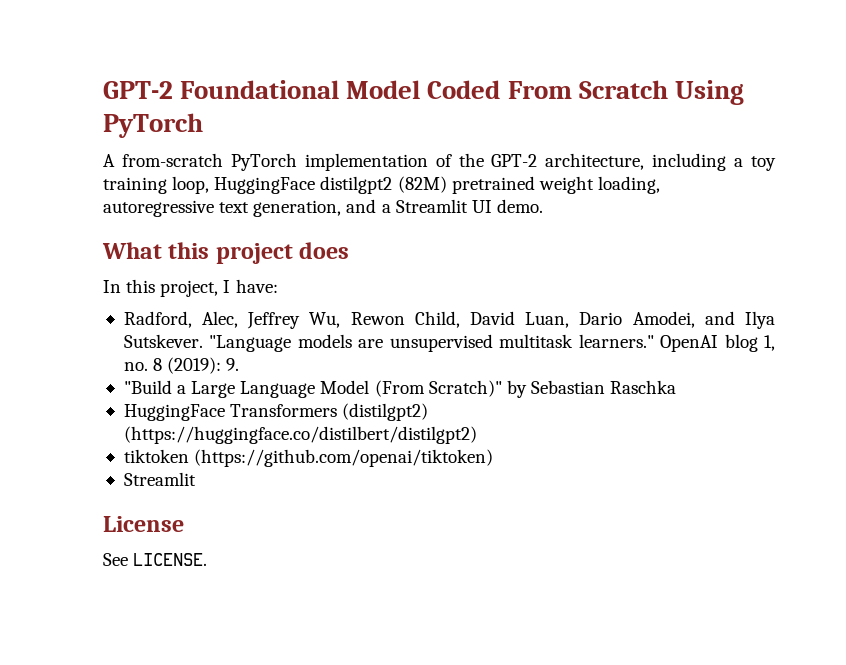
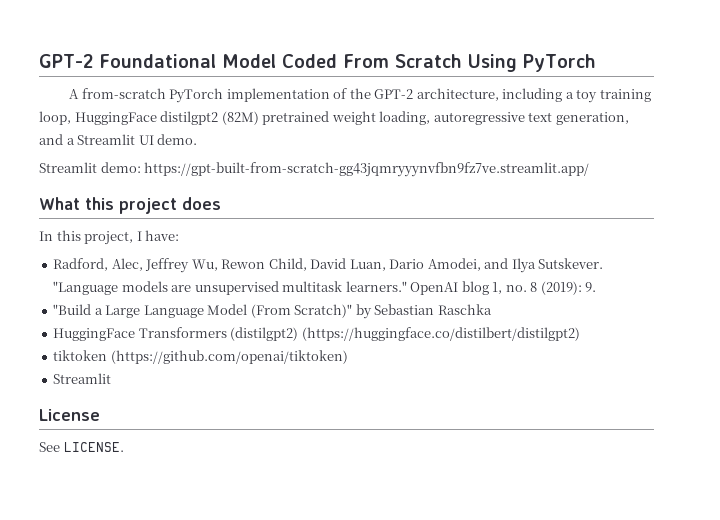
+ Streamlit demo: https://gpt-built-from-scratch-gg43jqmryyynvfbn9fz7ve.streamlit.app/

